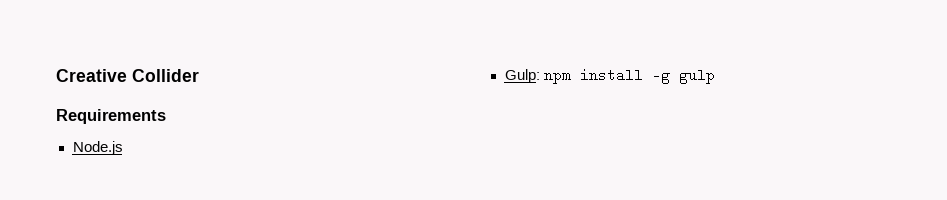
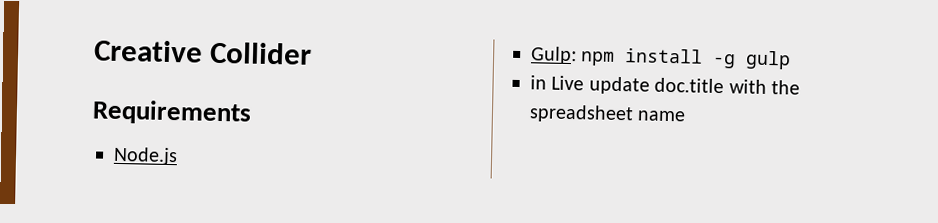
+ in Live update doc.title with the spreadsheet name

